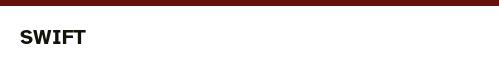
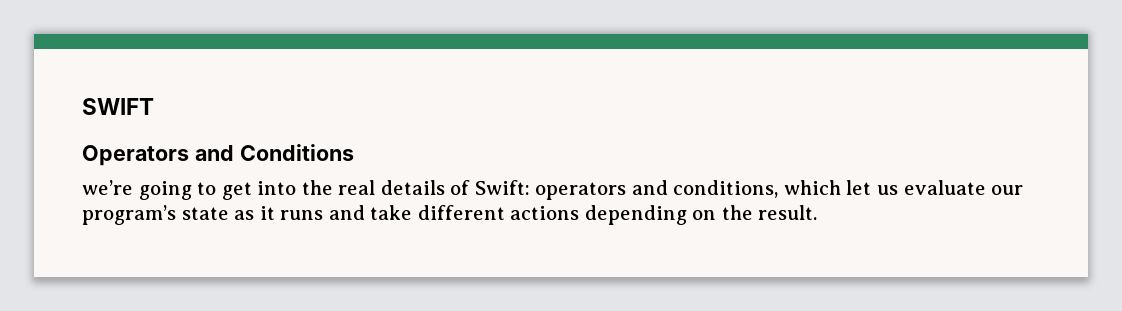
+ Operators and Conditions
+ we’re going to get into the real details of Swift: operators and conditions, which let us evaluate our program’s state as it runs and take different actions depending on the result.

